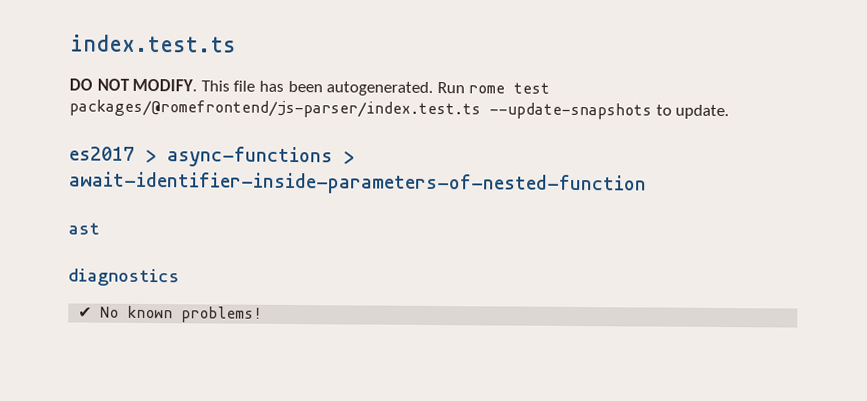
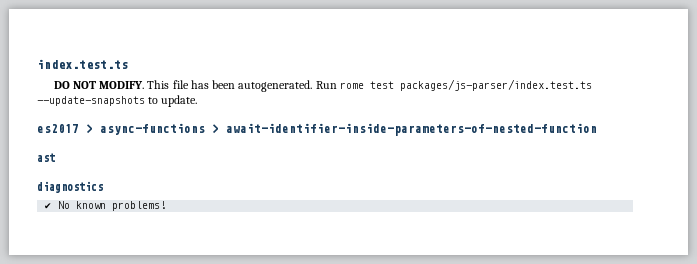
- Run rome test packages/@romefrontend/js-parser/index.test.ts --update-snapshots to update.
+ Run rome test packages/js-parser/index.test.ts --update-snapshots to update.

